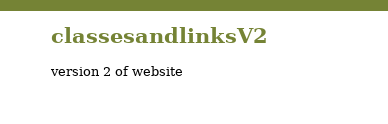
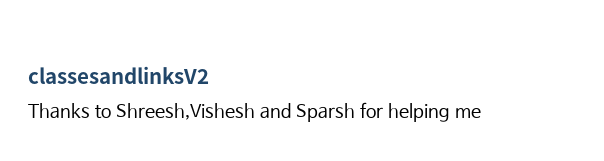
- version 2 of website
+ Thanks to Shreesh,Vishesh and Sparsh for helping me

